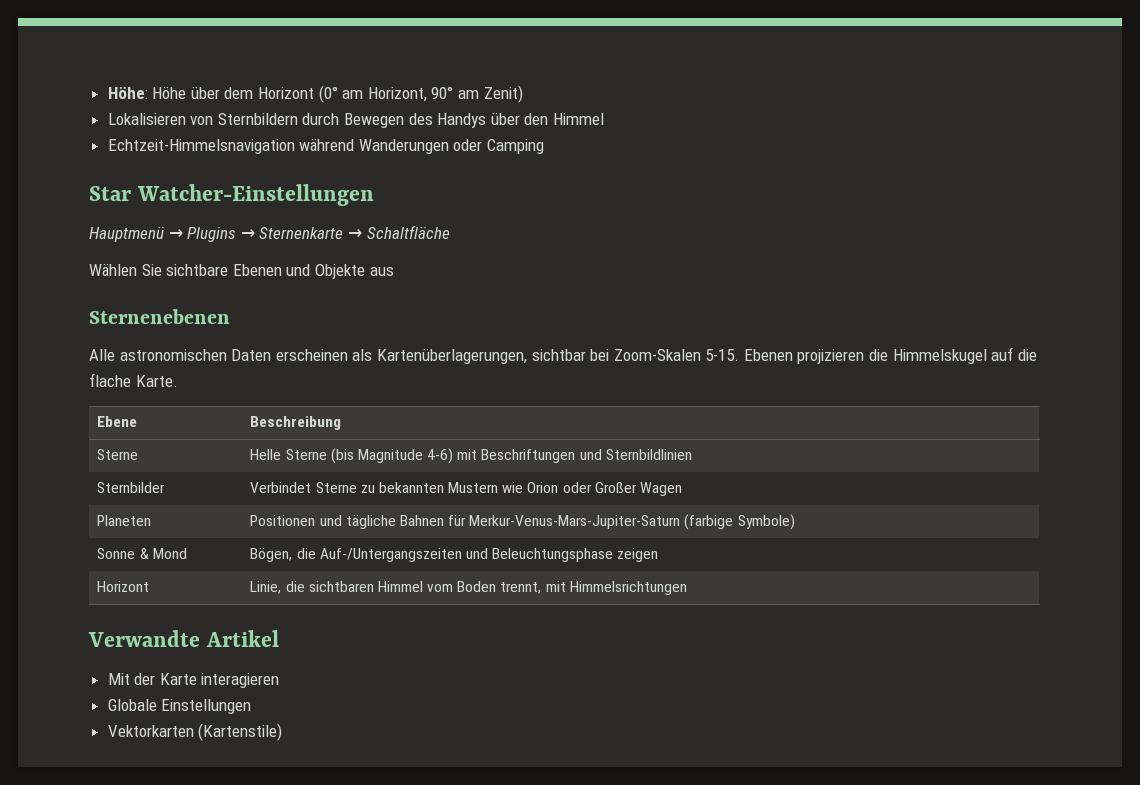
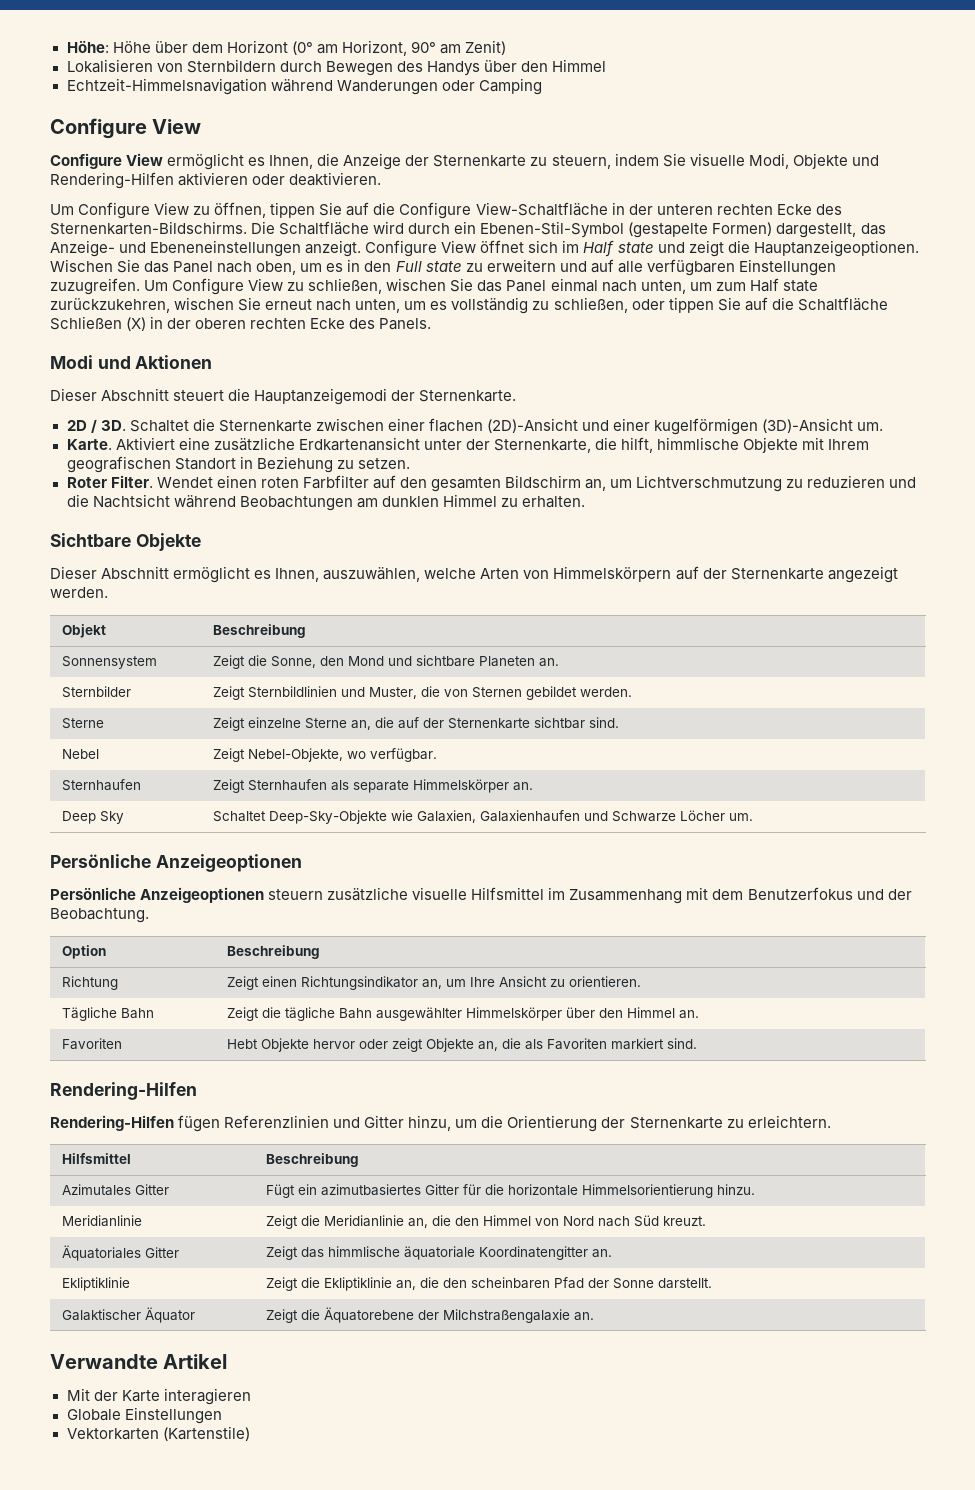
  Echtzeit-Himmelsnavigation während Wanderungen oder Camping
- Star Watcher-Einstellungen
- Hauptmenü → Plugins → Sternenkarte → Schaltfläche
- Wählen Sie sichtbare Ebenen und Objekte aus
- Sternenebenen
- Alle astronomischen Daten erscheinen als Kartenüberlagerungen, sichtbar bei Zoom-Skalen 5-15. Ebenen projizieren die Himmelskugel auf die flache Karte.
- Ebene | Beschreibung
- Sterne | Helle Sterne (bis Magnitude 4-6) mit Beschriftungen und Sternbildlinien
- Sternbilder | Verbindet Sterne zu bekannten Mustern wie Orion oder Großer Wagen
- Planeten | Positionen und tägliche Bahnen für Merkur-Venus-Mars-Jupiter-Saturn (farbige Symbole)
- Sonne & Mond | Bögen, die Auf-/Untergangszeiten und Beleuchtungsphase zeigen
- Horizont | Linie, die sichtbaren Himmel vom Boden trennt, mit Himmelsrichtungen
+ Configure View
+ Configure View ermöglicht es Ihnen, die Anzeige der Sternenkarte zu steuern, indem Sie visuelle Modi, Objekte und Rendering-Hilfen aktivieren oder deaktivieren.
+ Um Configure View zu öffnen, tippen Sie auf die Configure View-Schaltfläche in der unteren rechten Ecke des Sternenkarten-Bildschirms. Die Schaltfläche wird durch ein Ebenen-Stil-Symbol (gestapelte Formen) dargestellt, das Anzeige- und Ebeneneinstellungen anzeigt. Configure View öffnet sich im Half state und zeigt die Hauptanzeigeoptionen. Wischen Sie das Panel nach oben, um es in den Full state zu erweitern und auf alle verfügbaren Einstellungen zuzugreifen. Um Configure View zu schließen, wischen Sie das Panel einmal nach unten, um zum Half state zurückzukehren, wischen Sie erneut nach unten, um es vollständig zu schließen, oder tippen Sie auf die Schaltfläche Schließen (X) in der oberen rechten Ecke des Panels.
+ Modi und Aktionen
+ Dieser Abschnitt steuert die Hauptanzeigemodi der Sternenkarte.
+ 2D / 3D. Schaltet die Sternenkarte zwischen einer flachen (2D)-Ansicht und einer kugelförmigen (3D)-Ansicht um.
+ Karte. Aktiviert eine zusätzliche Erdkartenansicht unter der Sternenkarte, die hilft, himmlische Objekte mit Ihrem geografischen Standort in Beziehung zu setzen.
+ Roter Filter. Wendet einen roten Farbfilter auf den gesamten Bildschirm an, um Lichtverschmutzung zu reduzieren und die Nachtsicht während Beobachtungen am dunklen Himmel zu erhalten.
+ Sichtbare Objekte
+ Dieser Abschnitt ermöglicht es Ihnen, auszuwählen, welche Arten von Himmelskörpern auf der Sternenkarte angezeigt werden.
+ Objekt | Beschreibung
+ Sonnensystem | Zeigt die Sonne, den Mond und sichtbare Planeten an.
+ Sternbilder | Zeigt Sternbildlinien und Muster, die von Sternen gebildet werden.
+ Sterne | Zeigt einzelne Sterne an, die auf der Sternenkarte sichtbar sind.
+ Nebel | Zeigt Nebel-Objekte, wo verfügbar.
+ Sternhaufen | Zeigt Sternhaufen als separate Himmelskörper an.
+ Deep Sky | Schaltet Deep-Sky-Objekte wie Galaxien, Galaxienhaufen und Schwarze Löcher um.
+ Persönliche Anzeigeoptionen
+ Persönliche Anzeigeoptionen steuern zusätzliche visuelle Hilfsmittel im Zusammenhang mit dem Benutzerfokus und der Beobachtung.
+ Option | Beschreibung
+ Richtung | Zeigt einen Richtungsindikator an, um Ihre Ansicht zu orientieren.
+ Tägliche Bahn | Zeigt die tägliche Bahn ausgewählter Himmelskörper über den Himmel an.
+ Favoriten | Hebt Objekte hervor oder zeigt Objekte an, die als Favoriten markiert sind.
+ Rendering-Hilfen
+ Rendering-Hilfen fügen Referenzlinien und Gitter hinzu, um die Orientierung der Sternenkarte zu erleichtern.
+ Hilfsmittel | Beschreibung
+ Azimutales Gitter | Fügt ein azimutbasiertes Gitter für die horizontale Himmelsorientierung hinzu.
+ Meridianlinie | Zeigt die Meridianlinie an, die den Himmel von Nord nach Süd kreuzt.
+ Äquatoriales Gitter | Zeigt das himmlische äquatoriale Koordinatengitter an.
+ Ekliptiklinie | Zeigt die Ekliptiklinie an, die den scheinbaren Pfad der Sonne darstellt.
+ Galaktischer Äquator | Zeigt die Äquatorebene der Milchstraßengalaxie an.

